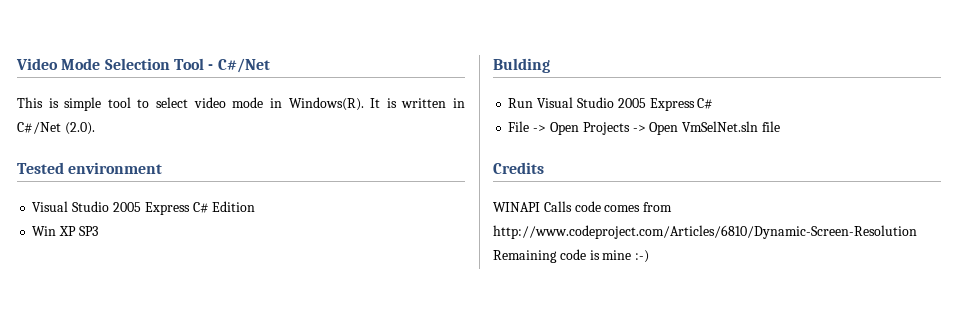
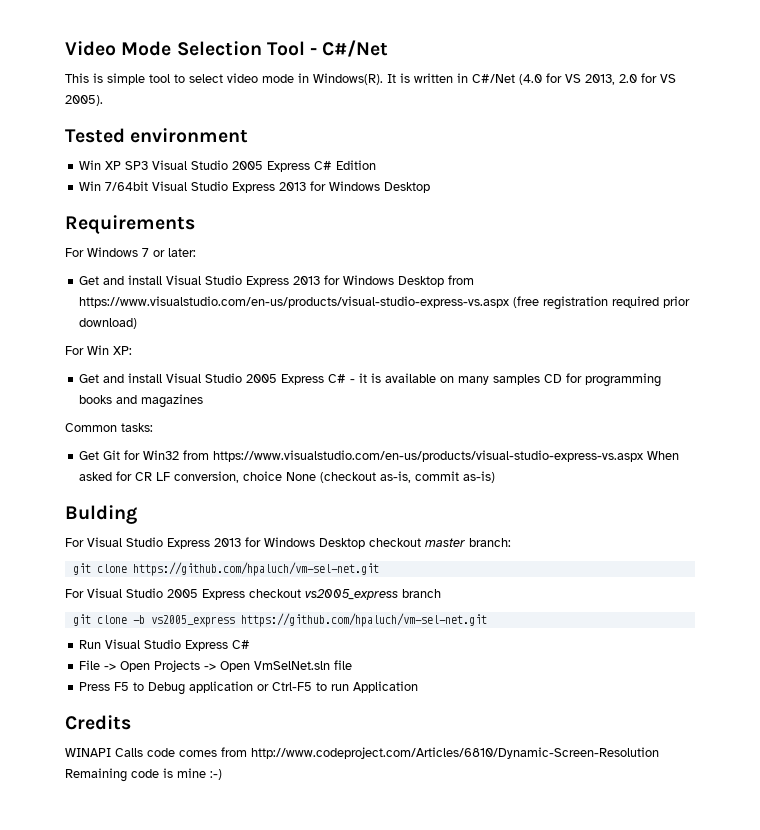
- It is written in C#/Net (2.0).
+ It is written in C#/Net (4.0 for VS 2013, 2.0 for VS 2005).
- Visual Studio 2005 Express C# Edition
+ Win XP SP3 Visual Studio 2005 Express C# Edition
- Win XP SP3
+ Win 7/64bit Visual Studio Express 2013 for Windows Desktop
+ Requirements
+ For Windows 7 or later:
+ Get and install Visual Studio Express 2013 for Windows Desktop from https://www.visualstudio.com/en-us/products/visual-studio-express-vs.aspx (free registration required prior download)
+ For Win XP:
+ Get and install Visual Studio 2005 Express C# - it is available on many samples CD for programming books and magazines
+ Common tasks:
+ Get Git for Win32 from https://www.visualstudio.com/en-us/products/visual-studio-express-vs.aspx When asked for CR LF conversion, choice None (checkout as-is, commit as-is)
  Bulding
+ For Visual Studio Express 2013 for Windows Desktop checkout master branch:
+ git clone https://github.com/hpaluch/vm-sel-net.git
+ For Visual Studio 2005 Express checkout vs2005_express branch
+ git clone -b vs2005_express https://github.com/hpaluch/vm-sel-net.git
- Run Visual Studio 2005 Express C#
+ Run Visual Studio Express C#
+ Press F5 to Debug application or Ctrl-F5 to run Application

